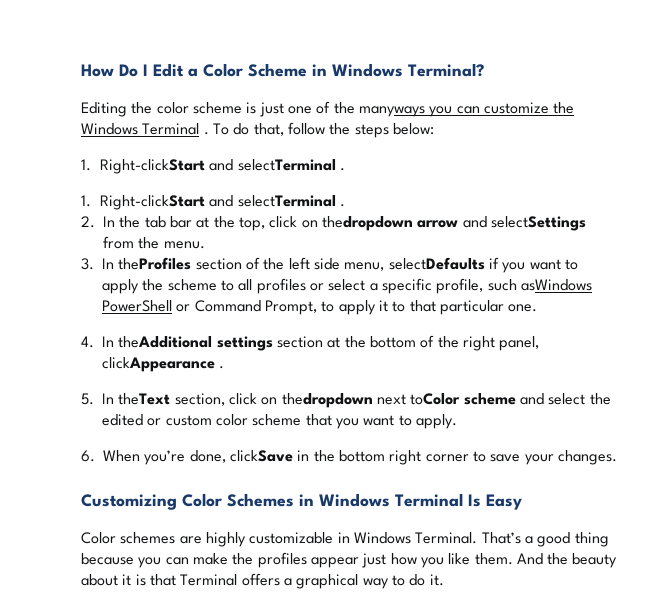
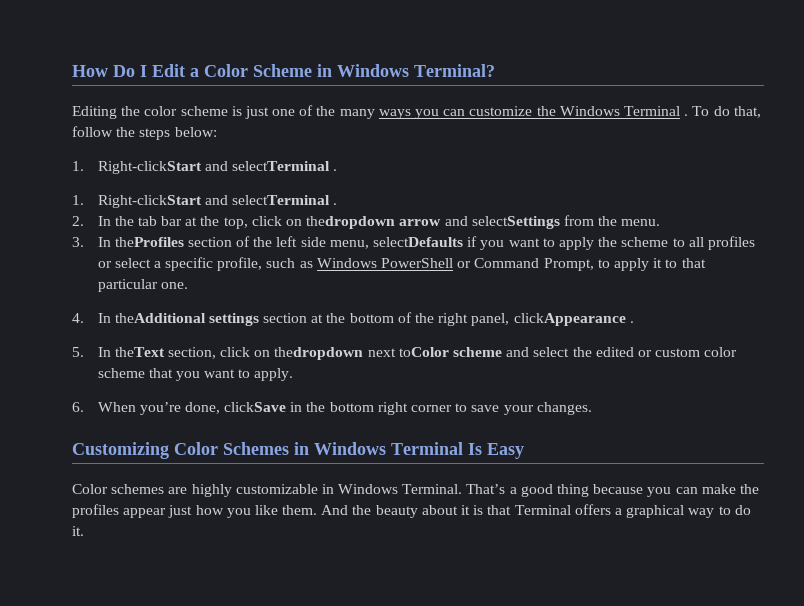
- Editing the color scheme is just one of the manyways you can customize the Windows Terminal .
+ Editing the color scheme is just one of the many ways you can customize the Windows Terminal .
- 3. In theProfiles section of the left side menu, selectDefaults if you want to apply the scheme to all profiles or select a specific profile, such asWindows PowerShell or Command Prompt, to apply it to that particular one.
+ 3. In theProfiles section of the left side menu, selectDefaults if you want to apply the scheme to all profiles or select a specific profile, such as Windows PowerShell or Command Prompt, to apply it to that particular one.

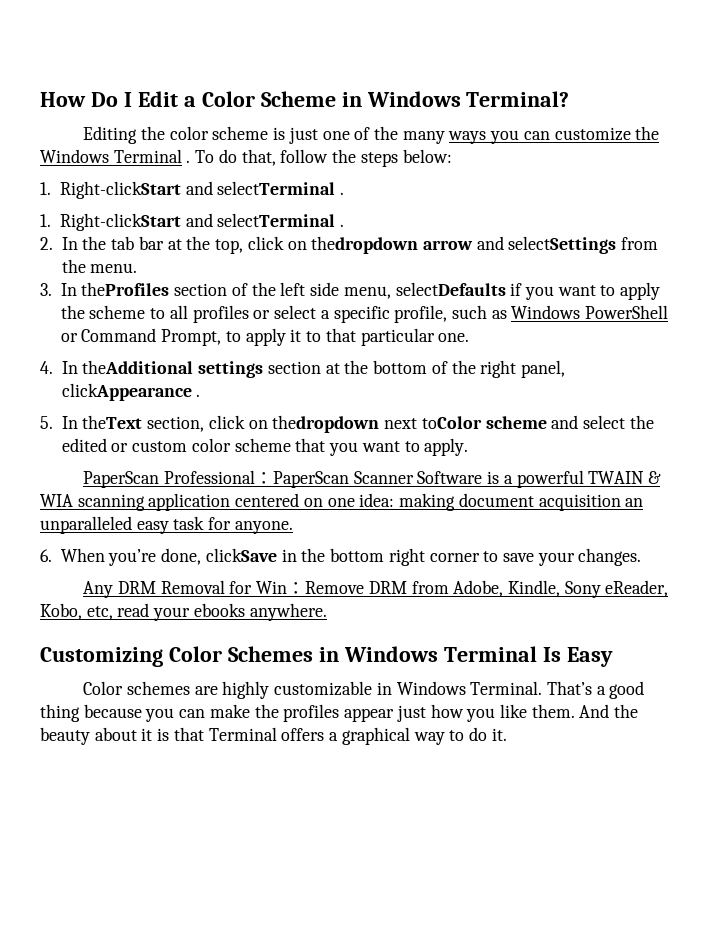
+ PaperScan Professional：PaperScan Scanner Software is a powerful TWAIN & WIA scanning application centered on one idea: making document acquisition an unparalleled easy task for anyone.
+ Any DRM Removal for Win：Remove DRM from Adobe, Kindle, Sony eReader, Kobo, etc, read your ebooks anywhere.

